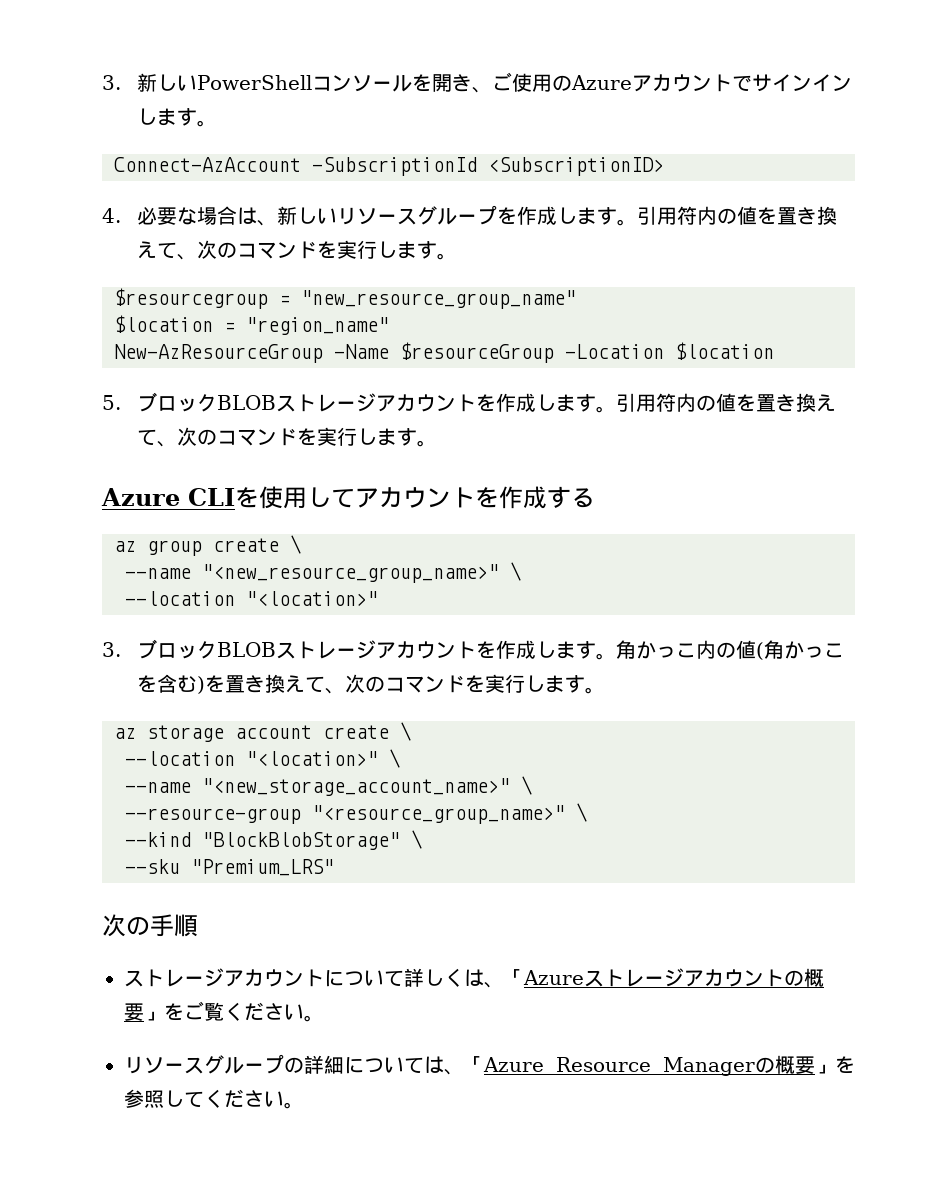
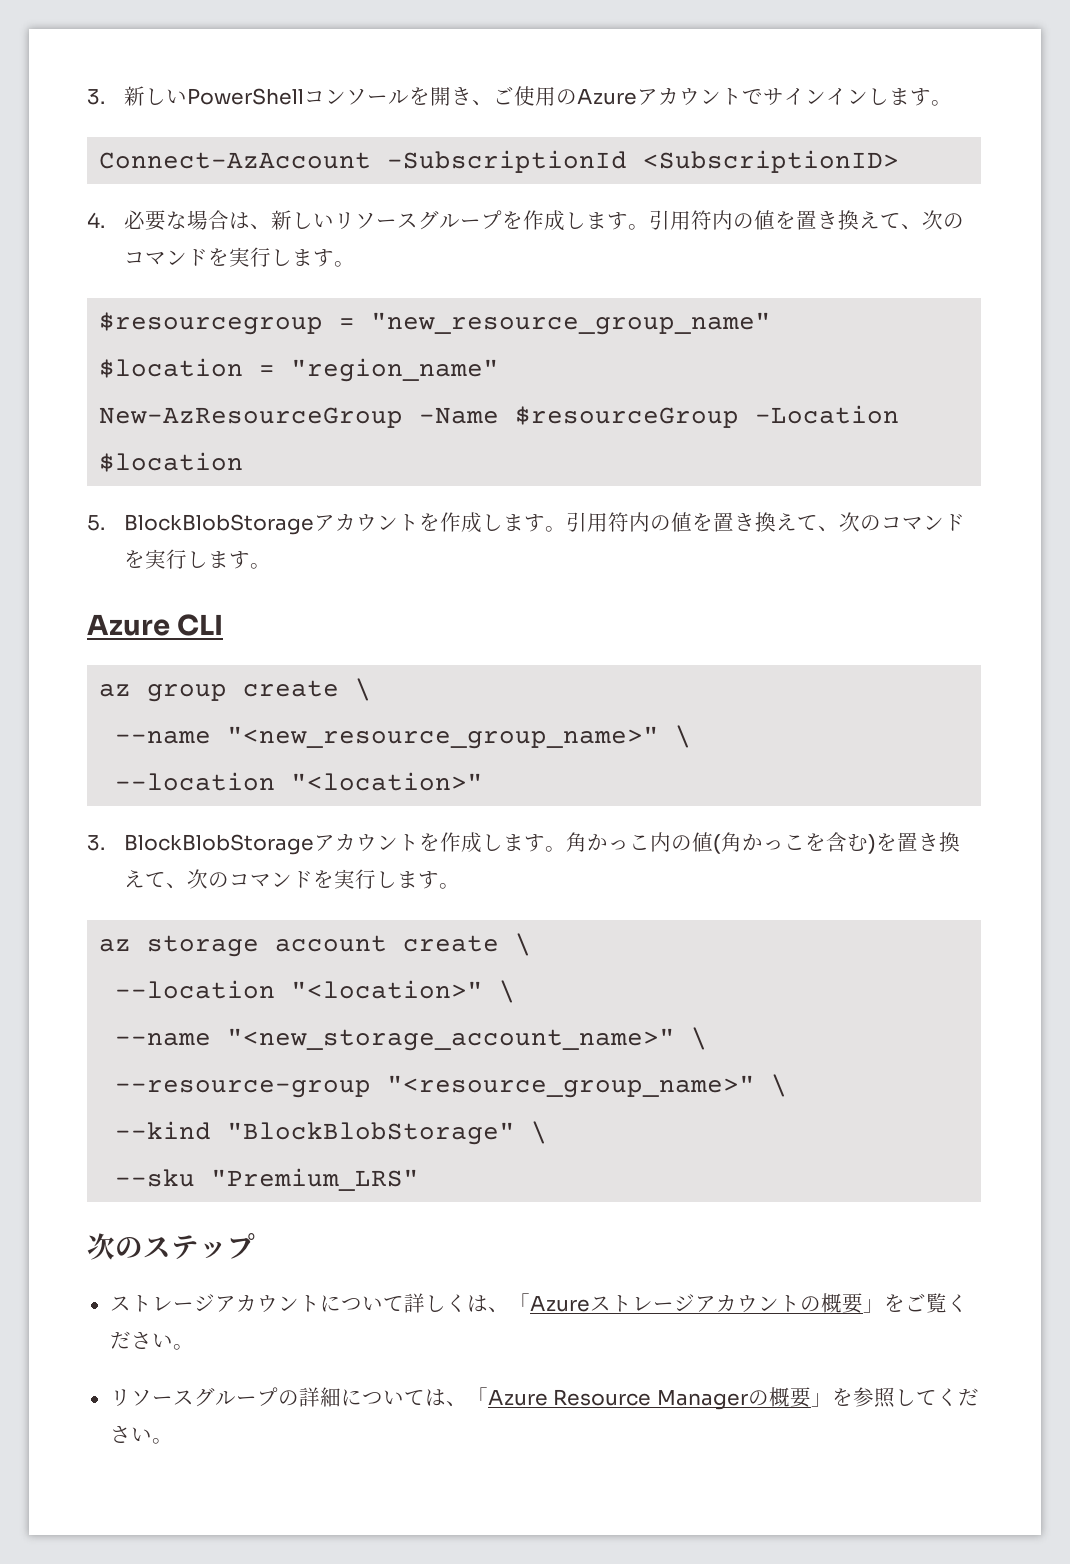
- 5.ブロックBLOBストレージアカウントを作成します。
+ 5. BlockBlobStorageアカウントを作成します。
- Azure CLIを使用してアカウントを作成する
+ Azure CLI
- 3.ブロックBLOBストレージアカウントを作成します。
+ 3. BlockBlobStorageアカウントを作成します。
- 次の手順
+ 次のステップ

